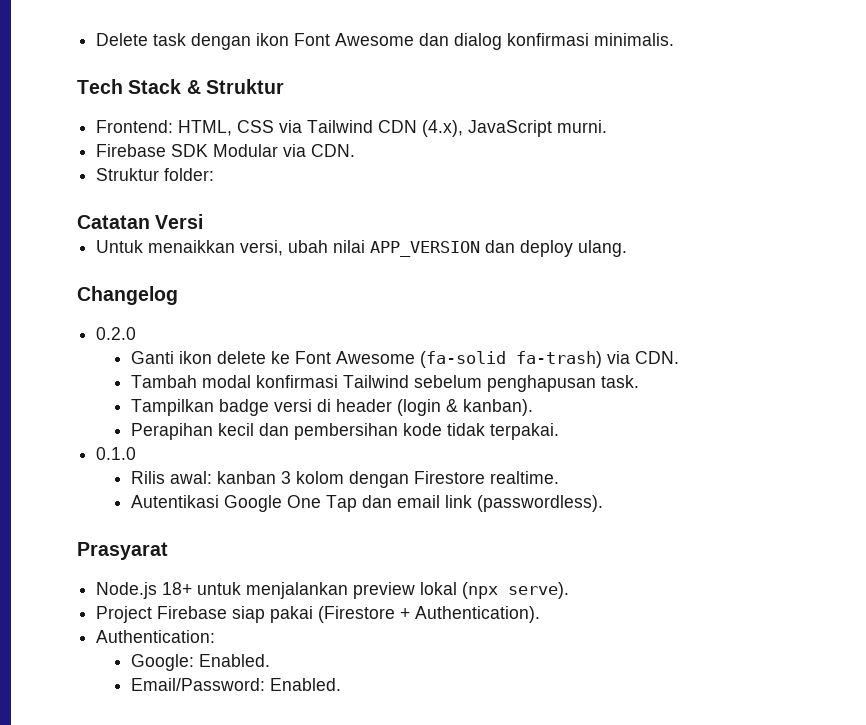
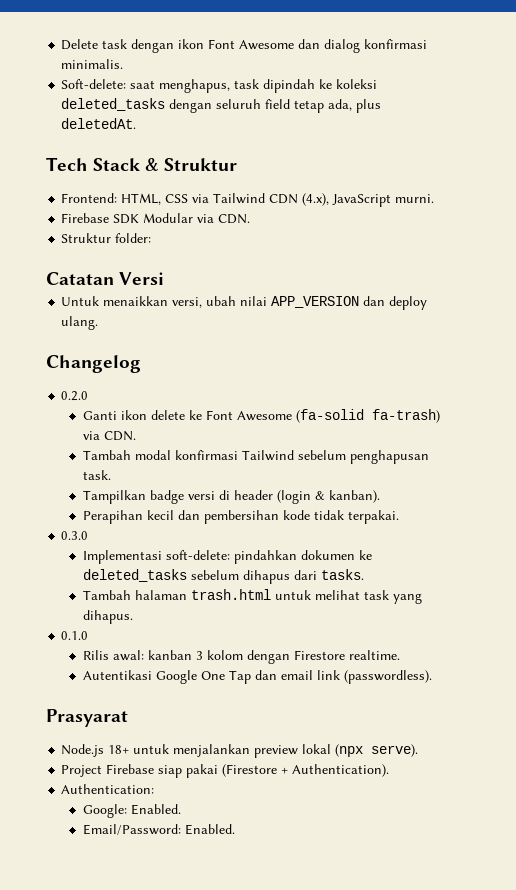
+ Soft-delete: saat menghapus, task dipindah ke koleksi deleted_tasks dengan seluruh field tetap ada, plus deletedAt.
+ 0.3.0
+ Implementasi soft-delete: pindahkan dokumen ke deleted_tasks sebelum dihapus dari tasks.
+ Tambah halaman trash.html untuk melihat task yang dihapus.

